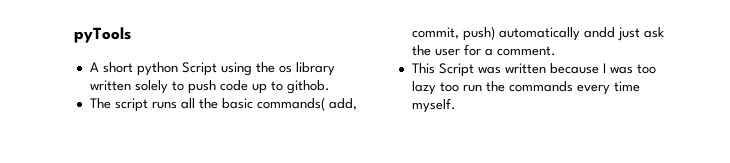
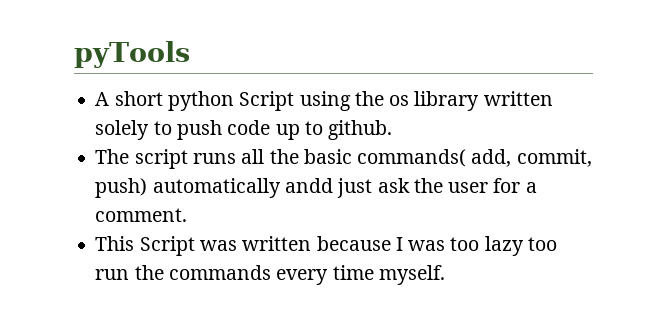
- A short python Script using the os library written solely to push code up to githob.
+ A short python Script using the os library written solely to push code up to github.

